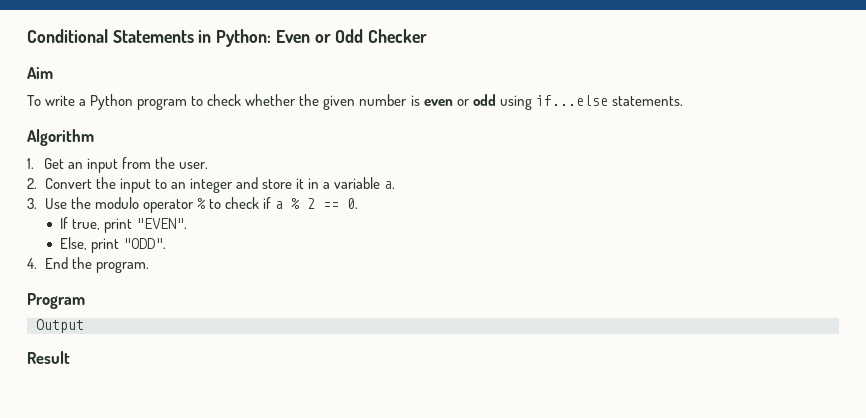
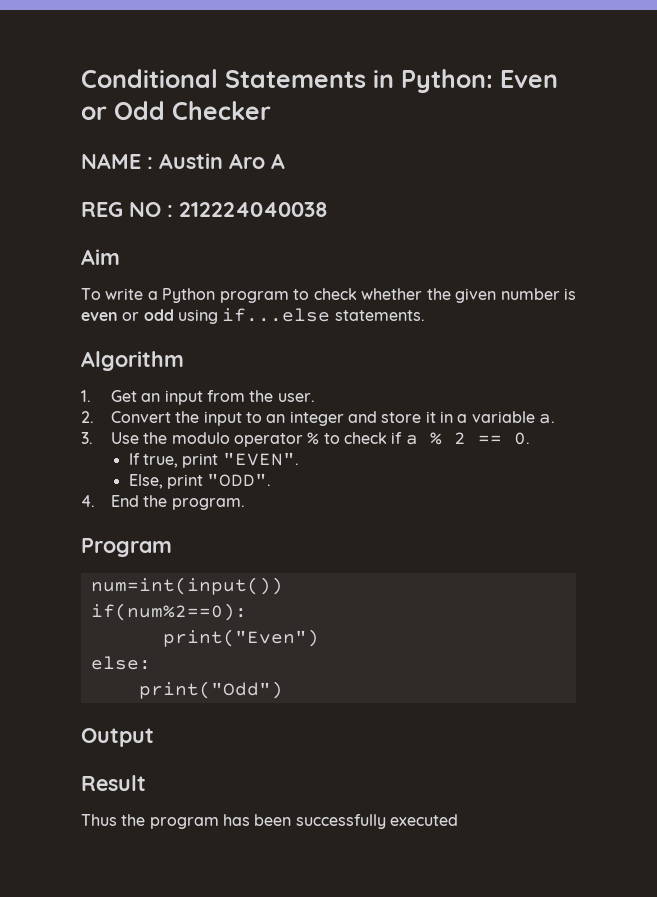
+ NAME : Austin Aro A
+ REG NO : 212224040038
+ num=int(input())
+ if(num%2==0):
+ print("Even")
+ else:
+ print("Odd")
  Output
  Result
+ Thus the program has been successfully executed

